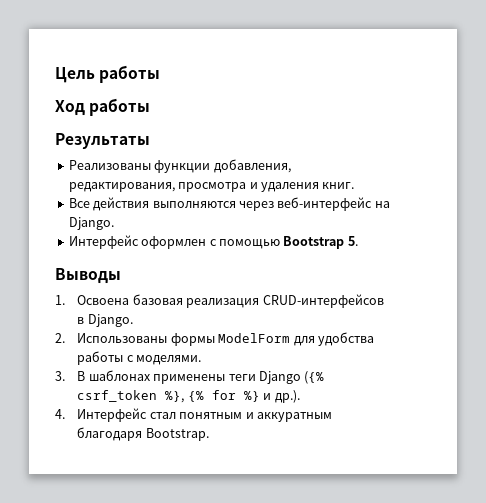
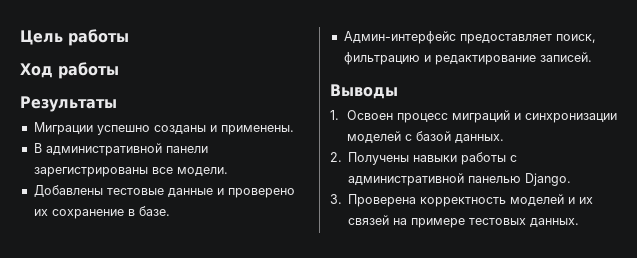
- Реализованы функции добавления, редактирования, просмотра и удаления книг.
- Все действия выполняются через веб-интерфейс на Django.
- Интерфейс оформлен с помощью Bootstrap 5.
+ Миграции успешно созданы и применены.
+ В административной панели зарегистрированы все модели.
+ Добавлены тестовые данные и проверено их сохранение в базе.
+ Админ-интерфейс предоставляет поиск, фильтрацию и редактирование записей.
  Выводы
- 1. Освоена базовая реализация CRUD-интерфейсов в Django.
- 2. Использованы формы ModelForm для удобства работы с моделями.
- 3. В шаблонах применены теги Django ({% csrf_token %}, {% for %} и др.).
- 4. Интерфейс стал понятным и аккуратным благодаря Bootstrap.
+ 1. Освоен процесс миграций и синхронизации моделей с базой данных.
+ 2. Получены навыки работы с административной панелью Django.
+ 3. Проверена корректность моделей и их связей на примере тестовых данных.

